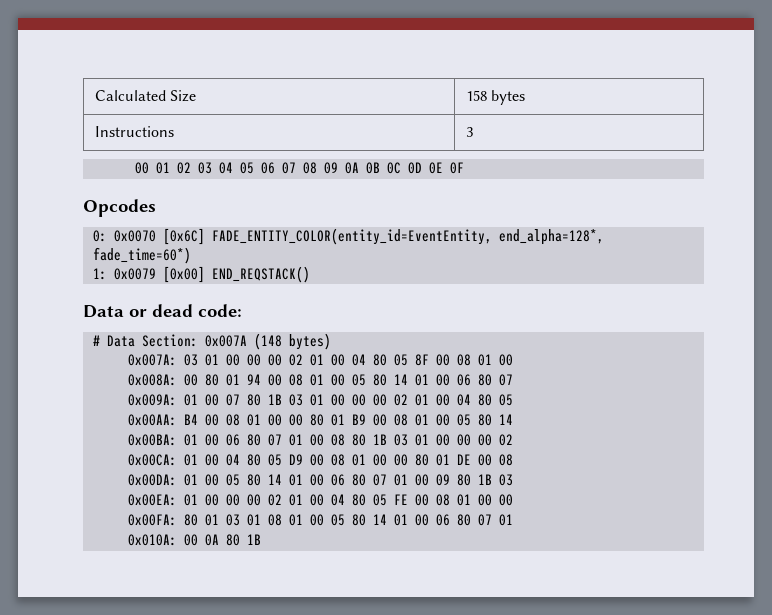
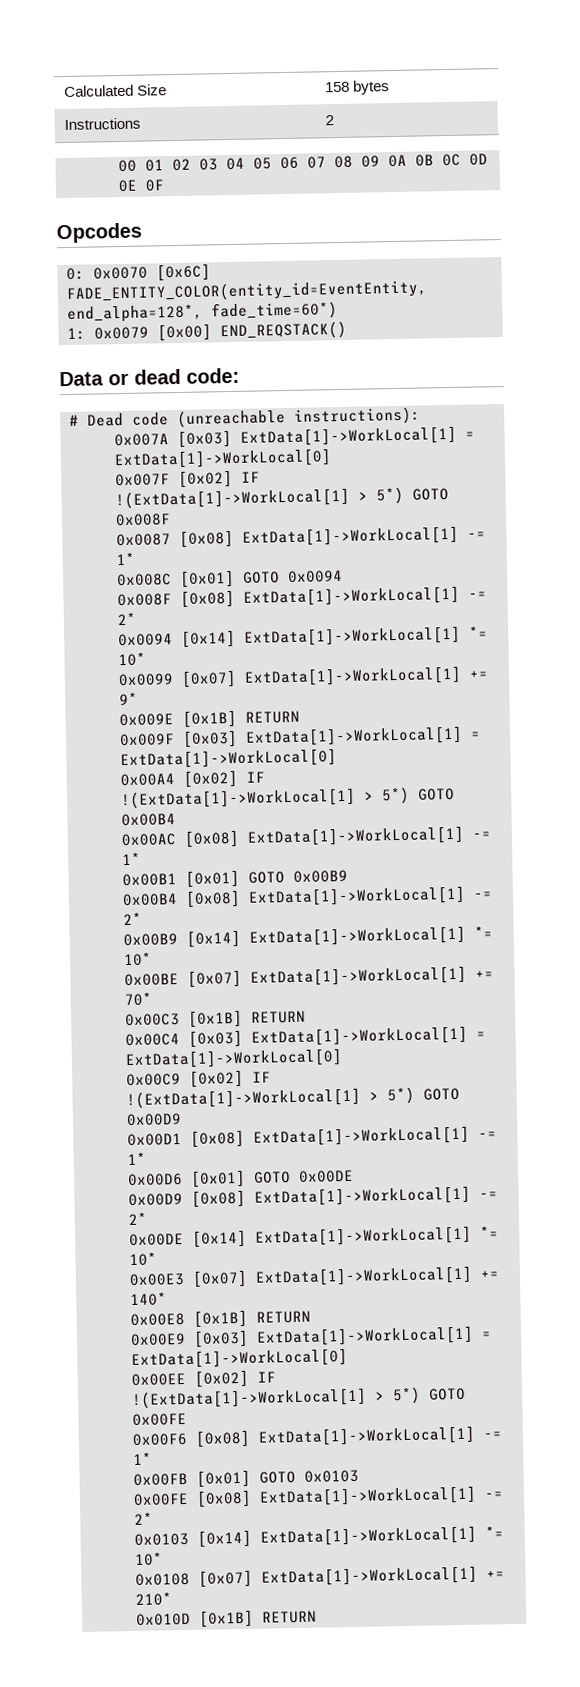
- Instructions | 3
+ Instructions | 2
- # Data Section: 0x007A (148 bytes)
- 0x007A: 03 01 00 00 00 02 01 00 04 80 05 8F 00 08 01 00
- 0x008A: 00 80 01 94 00 08 01 00 05 80 14 01 00 06 80 07
- 0x009A: 01 00 07 80 1B 03 01 00 00 00 02 01 00 04 80 05
- 0x00AA: B4 00 08 01 00 00 80 01 B9 00 08 01 00 05 80 14
- 0x00BA: 01 00 06 80 07 01 00 08 80 1B 03 01 00 00 00 02
- 0x00CA: 01 00 04 80 05 D9 00 08 01 00 00 80 01 DE 00 08
- 0x00DA: 01 00 05 80 14 01 00 06 80 07 01 00 09 80 1B 03
- 0x00EA: 01 00 00 00 02 01 00 04 80 05 FE 00 08 01 00 00
- 0x00FA: 80 01 03 01 08 01 00 05 80 14 01 00 06 80 07 01
- 0x010A: 00 0A 80 1B
+ # Dead code (unreachable instructions):
+ 0x007A [0x03] ExtData[1]->WorkLocal[1] = ExtData[1]->WorkLocal[0]
+ 0x007F [0x02] IF !(ExtData[1]->WorkLocal[1] > 5*) GOTO 0x008F
+ 0x0087 [0x08] ExtData[1]->WorkLocal[1] -= 1*
+ 0x008C [0x01] GOTO 0x0094
+ 0x008F [0x08] ExtData[1]->WorkLocal[1] -= 2*
+ 0x0094 [0x14] ExtData[1]->WorkLocal[1] *= 10*
+ 0x0099 [0x07] ExtData[1]->WorkLocal[1] += 9*
+ 0x009E [0x1B] RETURN
+ 0x009F [0x03] ExtData[1]->WorkLocal[1] = ExtData[1]->WorkLocal[0]
+ 0x00A4 [0x02] IF !(ExtData[1]->WorkLocal[1] > 5*) GOTO 0x00B4
+ 0x00AC [0x08] ExtData[1]->WorkLocal[1] -= 1*
+ 0x00B1 [0x01] GOTO 0x00B9
+ 0x00B4 [0x08] ExtData[1]->WorkLocal[1] -= 2*
+ 0x00B9 [0x14] ExtData[1]->WorkLocal[1] *= 10*
+ 0x00BE [0x07] ExtData[1]->WorkLocal[1] += 70*
+ 0x00C3 [0x1B] RETURN
+ 0x00C4 [0x03] ExtData[1]->WorkLocal[1] = ExtData[1]->WorkLocal[0]
+ 0x00C9 [0x02] IF !(ExtData[1]->WorkLocal[1] > 5*) GOTO 0x00D9
+ 0x00D1 [0x08] ExtData[1]->WorkLocal[1] -= 1*
+ 0x00D6 [0x01] GOTO 0x00DE
+ 0x00D9 [0x08] ExtData[1]->WorkLocal[1] -= 2*
+ 0x00DE [0x14] ExtData[1]->WorkLocal[1] *= 10*
+ 0x00E3 [0x07] ExtData[1]->WorkLocal[1] += 140*
+ 0x00E8 [0x1B] RETURN
+ 0x00E9 [0x03] ExtData[1]->WorkLocal[1] = ExtData[1]->WorkLocal[0]
+ 0x00EE [0x02] IF !(ExtData[1]->WorkLocal[1] > 5*) GOTO 0x00FE
+ 0x00F6 [0x08] ExtData[1]->WorkLocal[1] -= 1*
+ 0x00FB [0x01] GOTO 0x0103
+ 0x00FE [0x08] ExtData[1]->WorkLocal[1] -= 2*
+ 0x0103 [0x14] ExtData[1]->WorkLocal[1] *= 10*
+ 0x0108 [0x07] ExtData[1]->WorkLocal[1] += 210*
+ 0x010D [0x1B] RETURN

